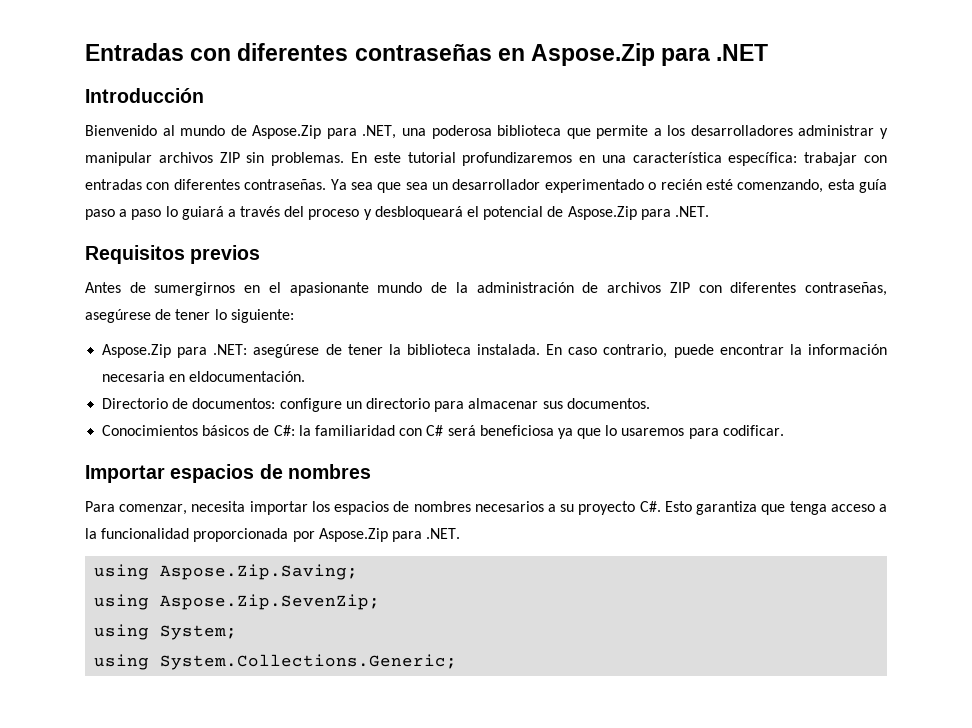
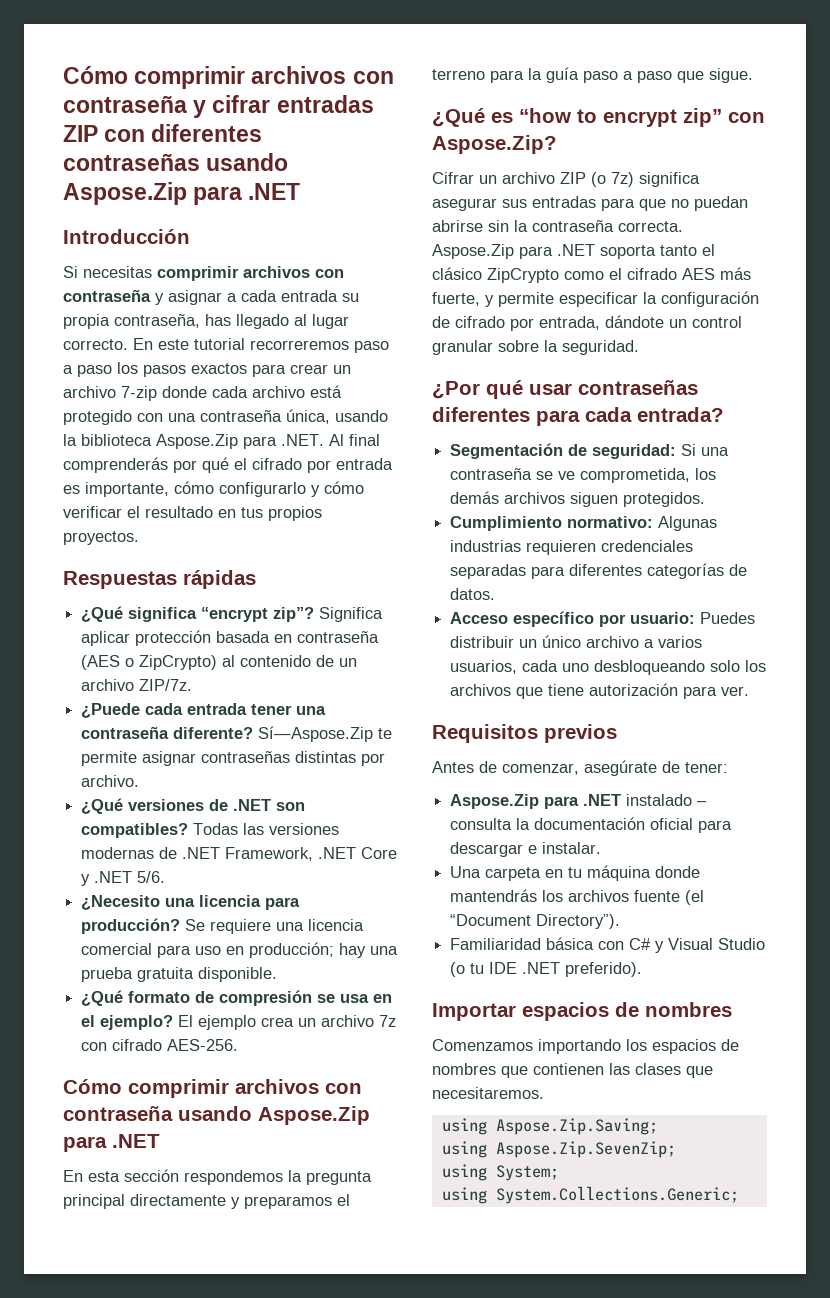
- Entradas con diferentes contraseñas en Aspose.Zip para .NET
+ Cómo comprimir archivos con contraseña y cifrar entradas ZIP con diferentes contraseñas usando Aspose.Zip para .NET
- Bienvenido al mundo de Aspose.Zip para .NET, una poderosa biblioteca que permite a los desarrolladores administrar y manipular archivos ZIP sin problemas. En este tutorial profundizaremos en una característica específica: trabajar con entradas con diferentes contraseñas. Ya sea que sea un desarrollador experimentado o recién esté comenzando, esta guía paso a paso lo guiará a través del proceso y desbloqueará el potencial de Aspose.Zip para .NET.
+ Si necesitas comprimir archivos con contraseña y asignar a cada entrada su propia contraseña, has llegado al lugar correcto. En este tutorial recorreremos paso a paso los pasos exactos para crear un archivo 7‑zip donde cada archivo está protegido con una contraseña única, usando la biblioteca Aspose.Zip para .NET. Al final comprenderás por qué el cifrado por entrada es importante, cómo configurarlo y cómo verificar el resultado en tus propios proyectos.
+ Respuestas rápidas
+ ¿Qué significa “encrypt zip”? Significa aplicar protección basada en contraseña (AES o ZipCrypto) al contenido de un archivo ZIP/7z.
+ ¿Puede cada entrada tener una contraseña diferente? Sí—Aspose.Zip te permite asignar contraseñas distintas por archivo.
+ ¿Qué versiones de .NET son compatibles? Todas las versiones modernas de .NET Framework, .NET Core y .NET 5/6.
+ ¿Necesito una licencia para producción? Se requiere una licencia comercial para uso en producción; hay una prueba gratuita disponible.
+ ¿Qué formato de compresión se usa en el ejemplo? El ejemplo crea un archivo 7z con cifrado AES‑256.
+ Cómo comprimir archivos con contraseña usando Aspose.Zip para .NET
+ En esta sección respondemos la pregunta principal directamente y preparamos el terreno para la guía paso a paso que sigue.
+ ¿Qué es “how to encrypt zip” con Aspose.Zip?
+ Cifrar un archivo ZIP (o 7z) significa asegurar sus entradas para que no puedan abrirse sin la contraseña correcta. Aspose.Zip para .NET soporta tanto el clásico ZipCrypto como el cifrado AES más fuerte, y permite especificar la configuración de cifrado por entrada, dándote un control granular sobre la seguridad.
+ ¿Por qué usar contraseñas diferentes para cada entrada?
+ Segmentación de seguridad: Si una contraseña se ve comprometida, los demás archivos siguen protegidos.
+ Cumplimiento normativo: Algunas industrias requieren credenciales separadas para diferentes categorías de datos.
+ Acceso específico por usuario: Puedes distribuir un único archivo a varios usuarios, cada uno desbloqueando solo los archivos que tiene autorización para ver.
  Requisitos previos
- Antes de sumergirnos en el apasionante mundo de la administración de archivos ZIP con diferentes contraseñas, asegúrese de tener lo siguiente:
- Aspose.Zip para .NET: asegúrese de tener la biblioteca instalada. En caso contrario, puede encontrar la información necesaria en eldocumentación.
- Directorio de documentos: configure un directorio para almacenar sus documentos.
- Conocimientos básicos de C#: la familiaridad con C# será beneficiosa ya que lo usaremos para codificar.
+ Antes de comenzar, asegúrate de tener:
+ Aspose.Zip para .NET instalado – consulta la documentación oficial para descargar e instalar.
+ Una carpeta en tu máquina donde mantendrás los archivos fuente (el “Document Directory”).
+ Familiaridad básica con C# y Visual Studio (o tu IDE .NET preferido).
  Importar espacios de nombres
- Para comenzar, necesita importar los espacios de nombres necesarios a su proyecto C#. Esto garantiza que tenga acceso a la funcionalidad proporcionada por Aspose.Zip para .NET.
+ Comenzamos importando los espacios de nombres que contienen las clases que necesitaremos.

